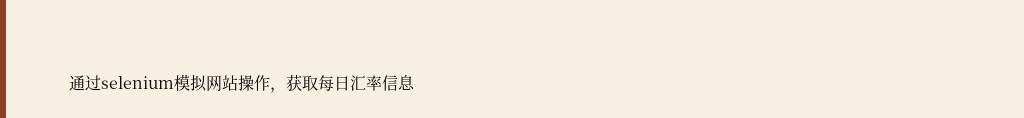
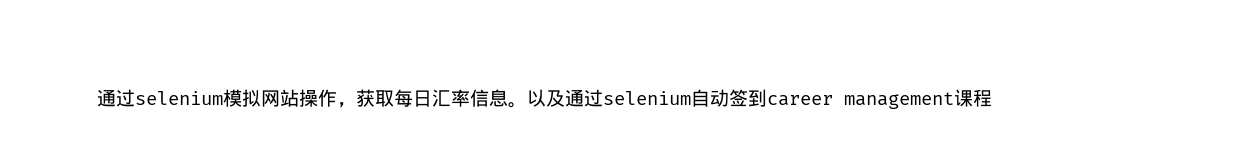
- 通过selenium模拟网站操作，获取每日汇率信息
+ 通过selenium模拟网站操作，获取每日汇率信息。以及通过selenium自动签到career management课程

